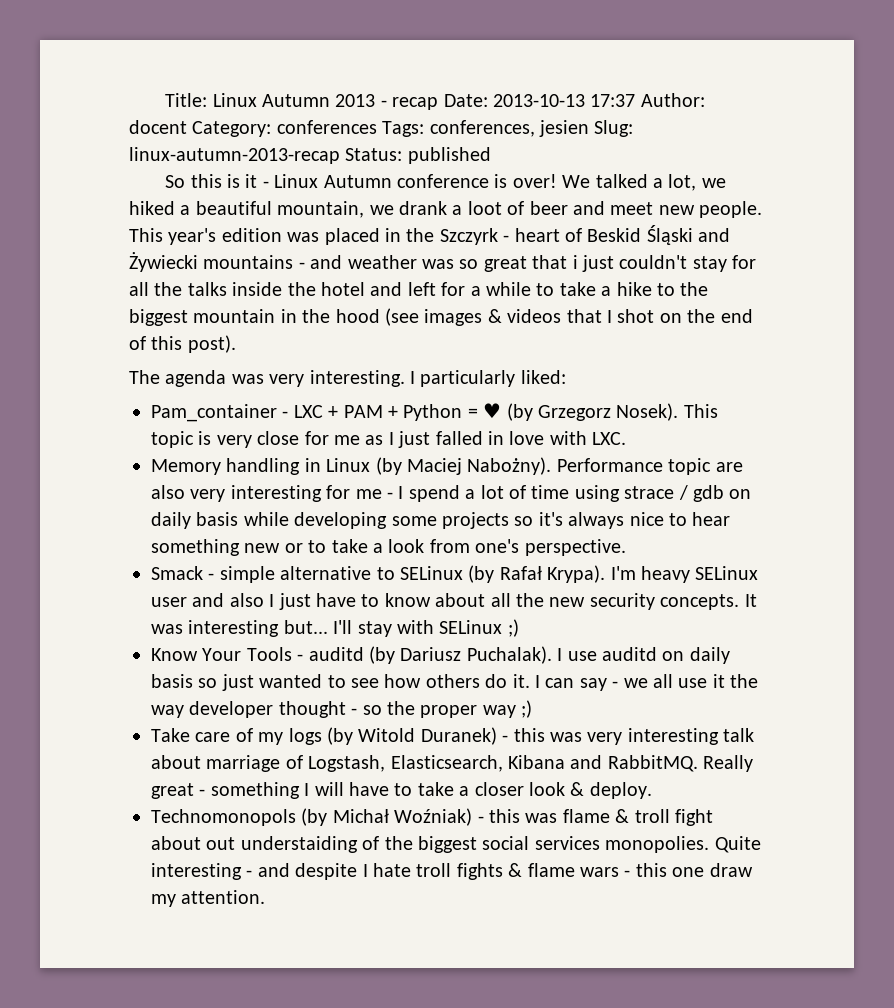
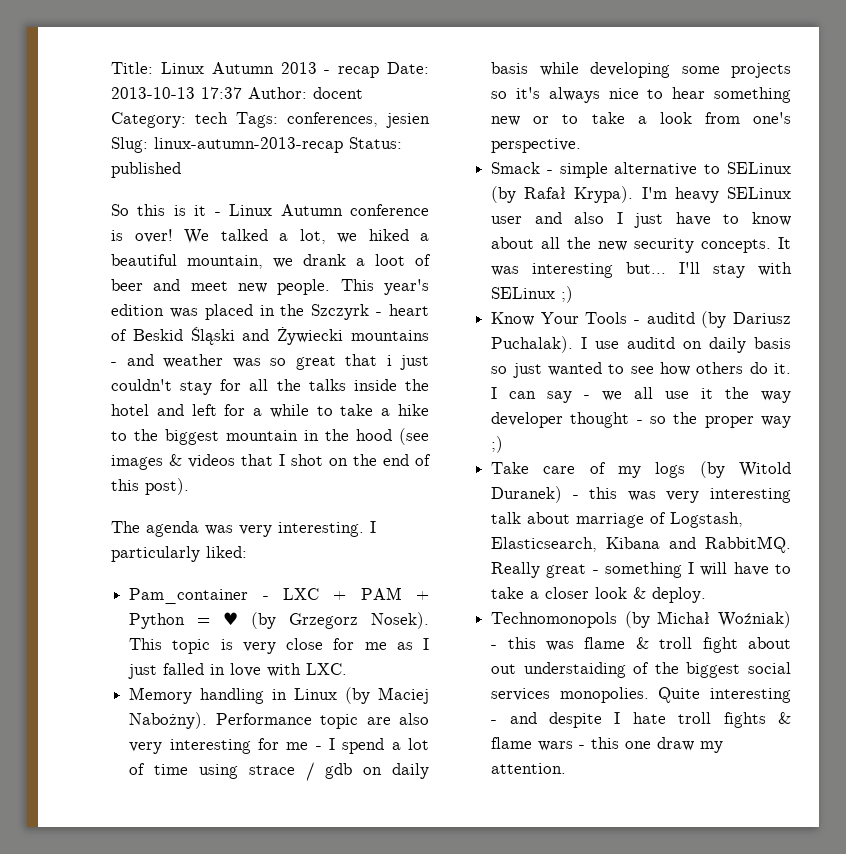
- Title: Linux Autumn 2013 - recap Date: 2013-10-13 17:37 Author: docent Category: conferences Tags: conferences, jesien Slug: linux-autumn-2013-recap Status: published
+ Title: Linux Autumn 2013 - recap Date: 2013-10-13 17:37 Author: docent Category: tech Tags: conferences, jesien Slug: linux-autumn-2013-recap Status: published

